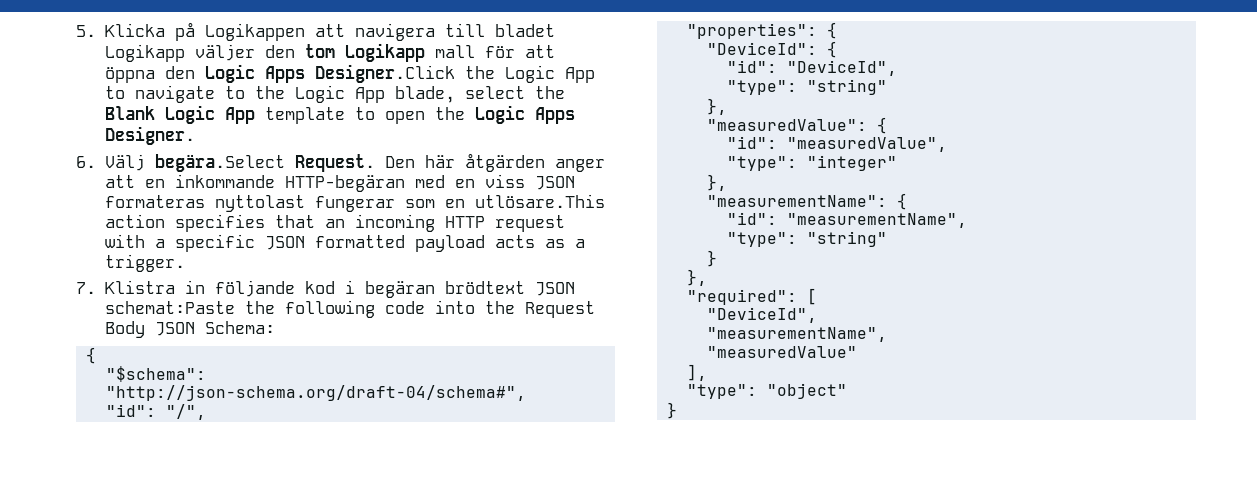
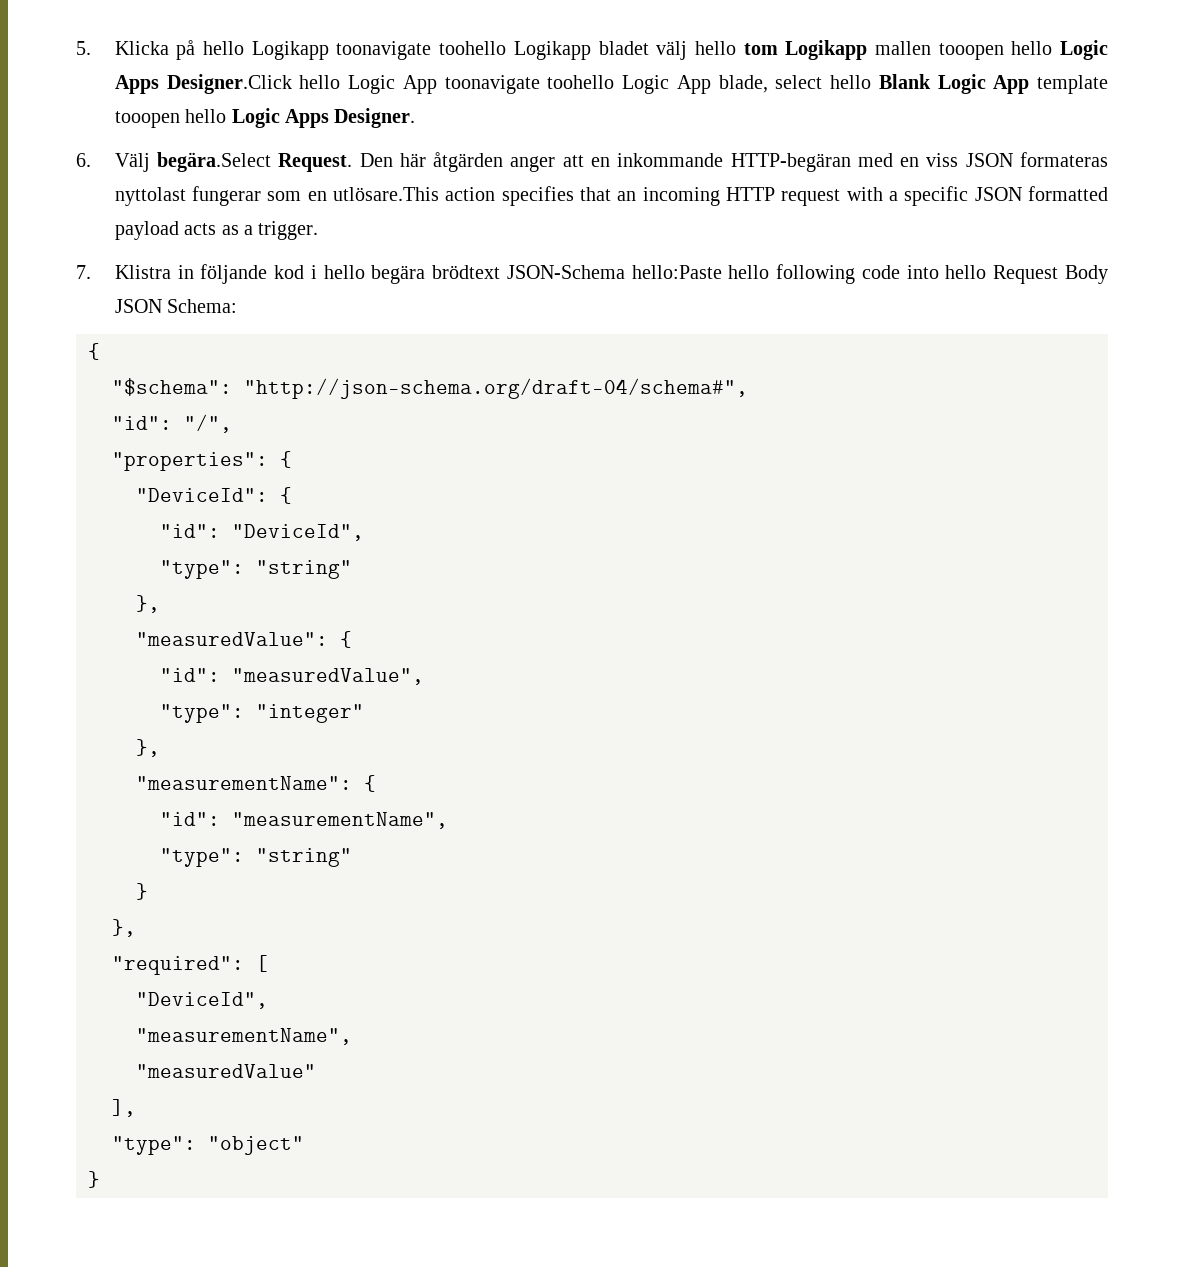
- 5. Klicka på Logikappen att navigera till bladet Logikapp väljer den tom Logikapp mall för att öppna den Logic Apps Designer.Click the Logic App to navigate to the Logic App blade, select the Blank Logic App template to open the Logic Apps Designer.
+ 5. Klicka på hello Logikapp toonavigate toohello Logikapp bladet välj hello tom Logikapp mallen tooopen hello Logic Apps Designer.Click hello Logic App toonavigate toohello Logic App blade, select hello Blank Logic App template tooopen hello Logic Apps Designer.
- 7. Klistra in följande kod i begäran brödtext JSON schemat:Paste the following code into the Request Body JSON Schema:
+ 7. Klistra in följande kod i hello begära brödtext JSON-Schema hello:Paste hello following code into hello Request Body JSON Schema:

